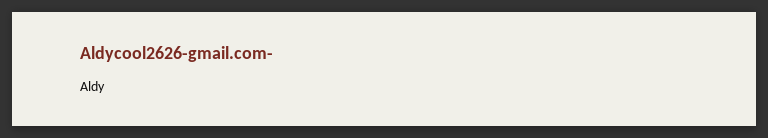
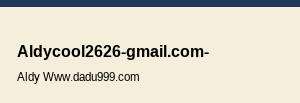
- Aldy
+ Aldy Www.dadu999.com

